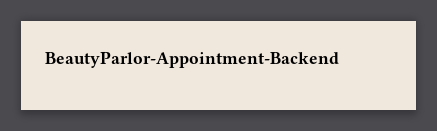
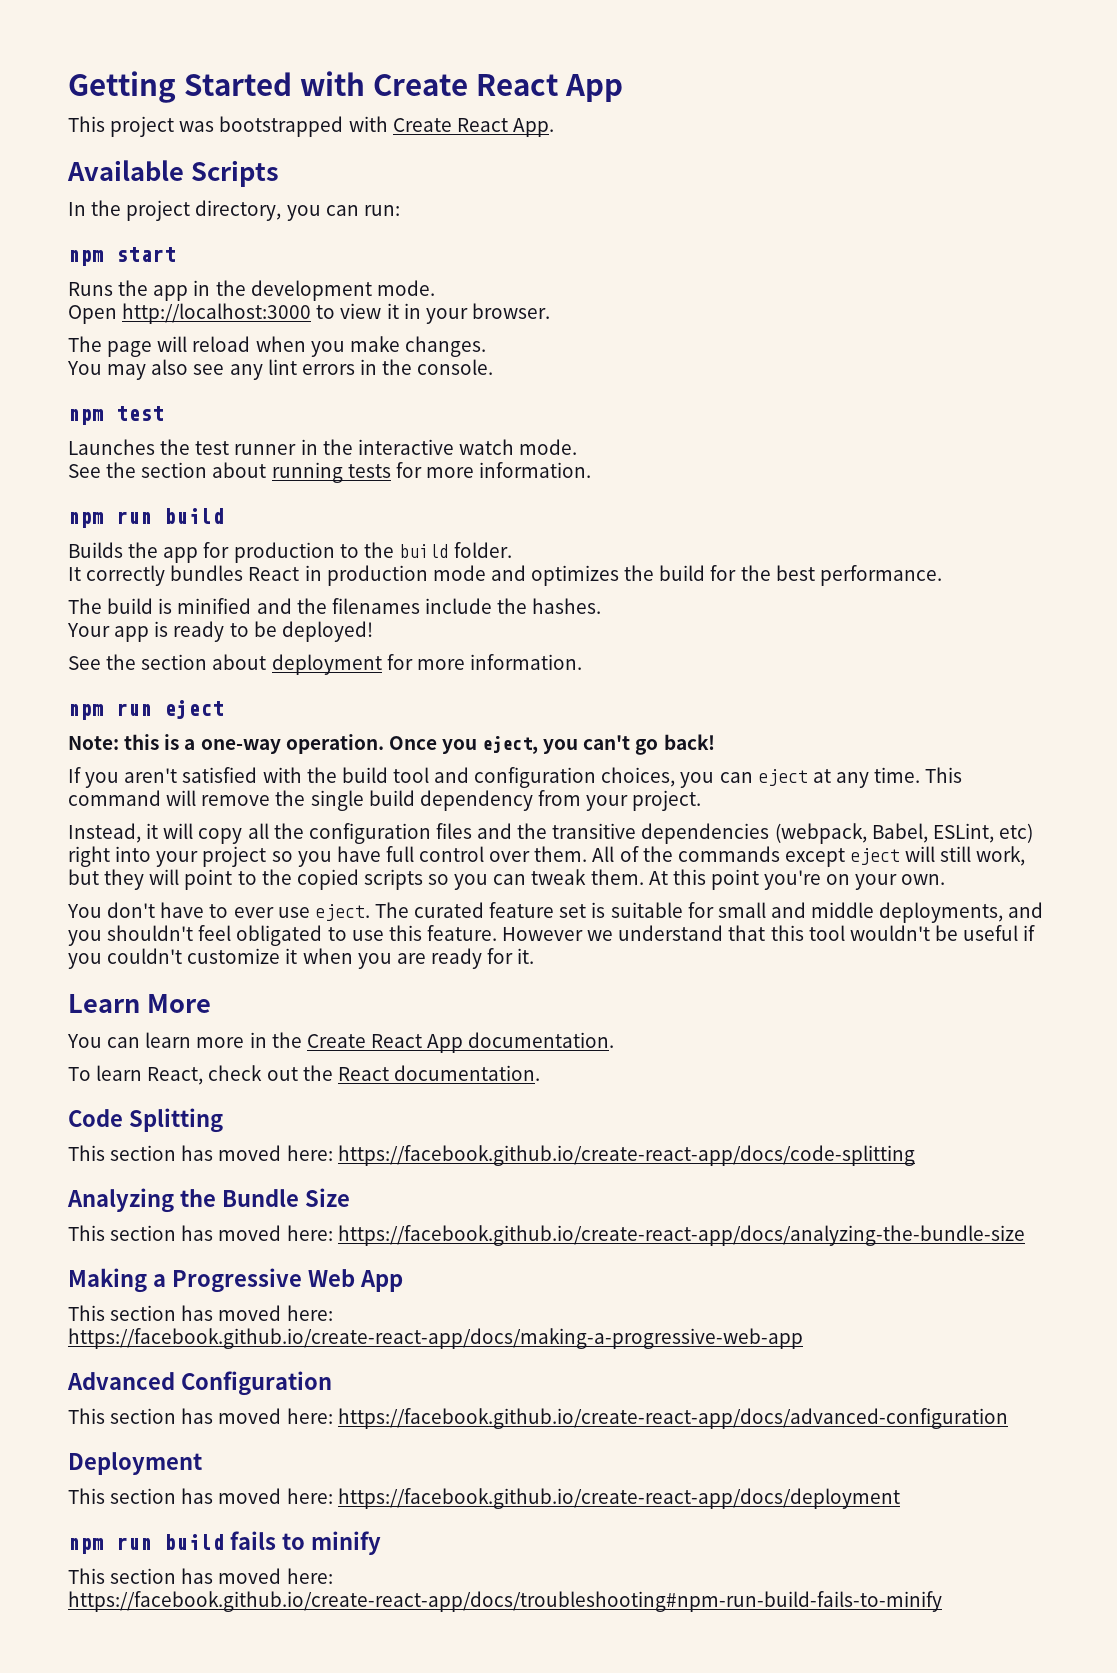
- BeautyParlor-Appointment-Backend
+ Getting Started with Create React App
+ This project was bootstrapped with Create React App.
+ Available Scripts
+ In the project directory, you can run:
+ npm start
+ Runs the app in the development mode.
+ Open http://localhost:3000 to view it in your browser.
+ The page will reload when you make changes.
+ You may also see any lint errors in the console.
+ npm test
+ Launches the test runner in the interactive watch mode.
+ See the section about running tests for more information.
+ npm run build
+ Builds the app for production to the build folder.
+ It correctly bundles React in production mode and optimizes the build for the best performance.
+ The build is minified and the filenames include the hashes.
+ Your app is ready to be deployed!
+ See the section about deployment for more information.
+ npm run eject
+ Note: this is a one-way operation. Once you eject, you can't go back!
+ If you aren't satisfied with the build tool and configuration choices, you can eject at any time. This command will remove the single build dependency from your project.
+ Instead, it will copy all the configuration files and the transitive dependencies (webpack, Babel, ESLint, etc) right into your project so you have full control over them. All of the commands except eject will still work, but they will point to the copied scripts so you can tweak them. At this point you're on your own.
+ You don't have to ever use eject. The curated feature set is suitable for small and middle deployments, and you shouldn't feel obligated to use this feature. However we understand that this tool wouldn't be useful if you couldn't customize it when you are ready for it.
+ Learn More
+ You can learn more in the Create React App documentation.
+ To learn React, check out the React documentation.
+ Code Splitting
+ This section has moved here: https://facebook.github.io/create-react-app/docs/code-splitting
+ Analyzing the Bundle Size
+ This section has moved here: https://facebook.github.io/create-react-app/docs/analyzing-the-bundle-size
+ Making a Progressive Web App
+ This section has moved here: https://facebook.github.io/create-react-app/docs/making-a-progressive-web-app
+ Advanced Configuration
+ This section has moved here: https://facebook.github.io/create-react-app/docs/advanced-configuration
+ Deployment
+ This section has moved here: https://facebook.github.io/create-react-app/docs/deployment
+ npm run build fails to minify
+ This section has moved here: https://facebook.github.io/create-react-app/docs/troubleshooting#npm-run-build-fails-to-minify

